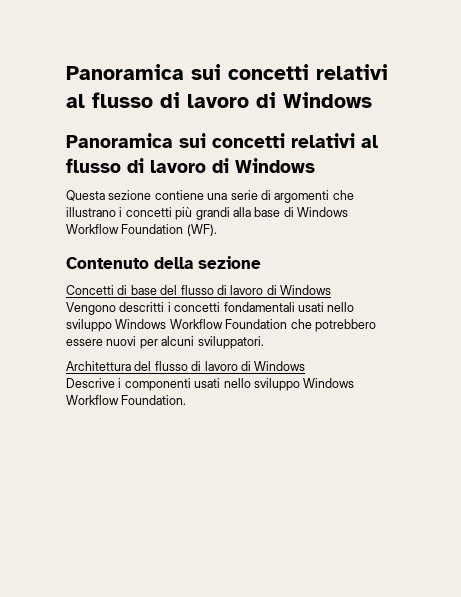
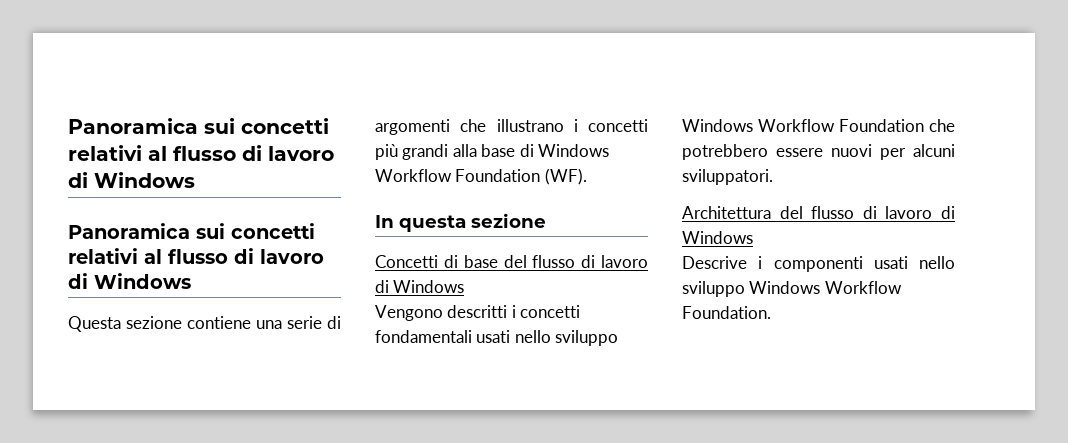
- Contenuto della sezione
+ In questa sezione

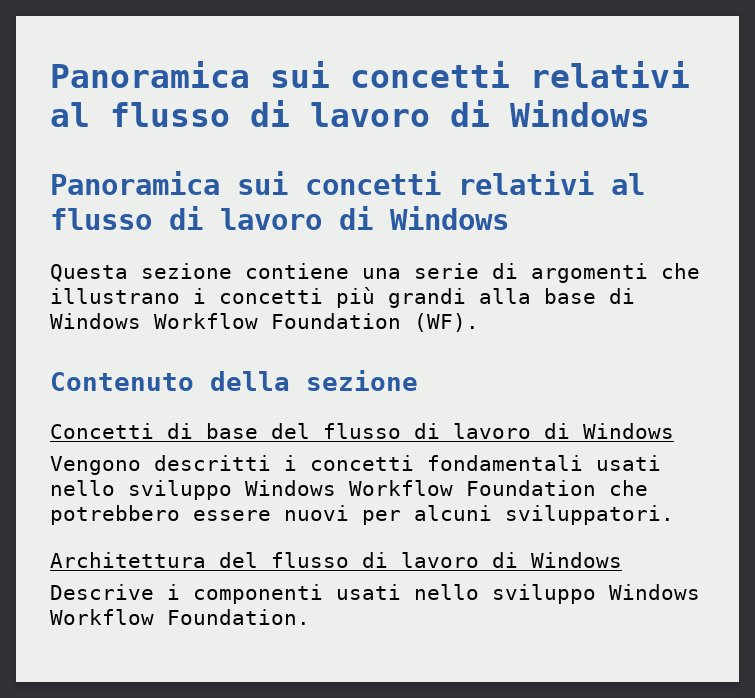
- In questa sezione
+ Contenuto della sezione

